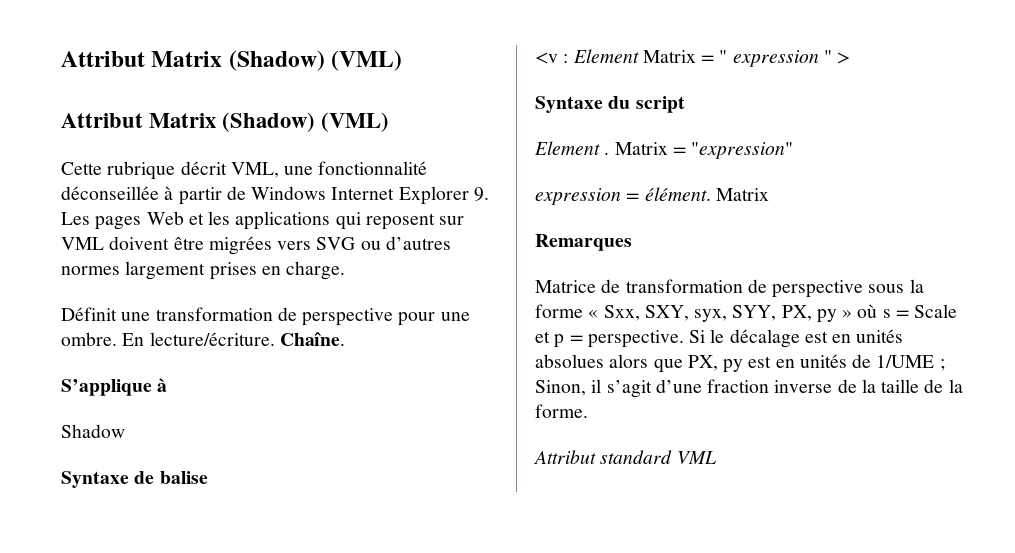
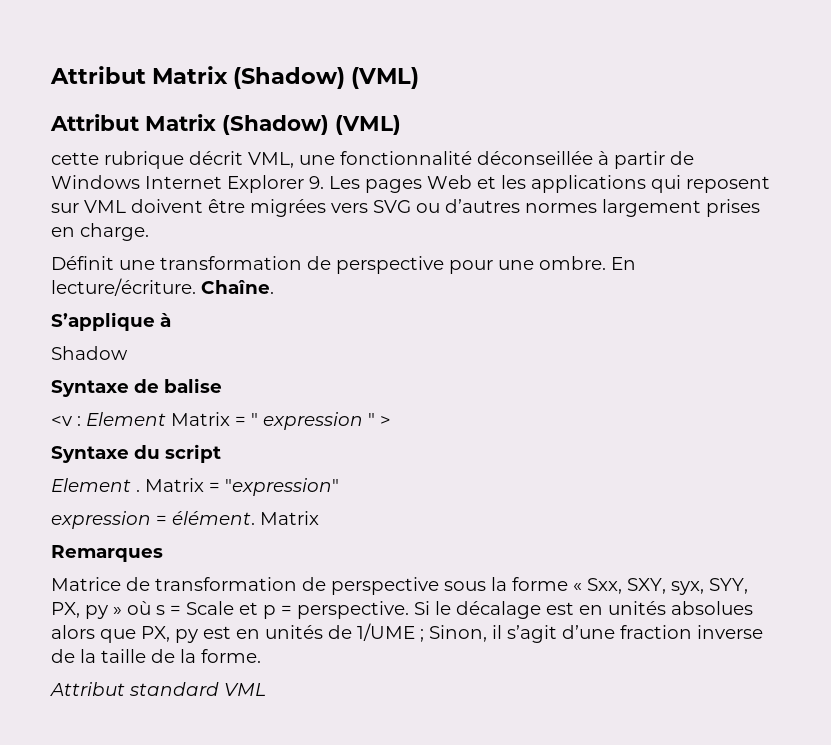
- Cette rubrique décrit VML, une fonctionnalité déconseillée à partir de Windows Internet Explorer 9. Les pages Web et les applications qui reposent sur VML doivent être migrées vers SVG ou d’autres normes largement prises en charge.
+ cette rubrique décrit VML, une fonctionnalité déconseillée à partir de Windows Internet Explorer 9. Les pages Web et les applications qui reposent sur VML doivent être migrées vers SVG ou d’autres normes largement prises en charge.

